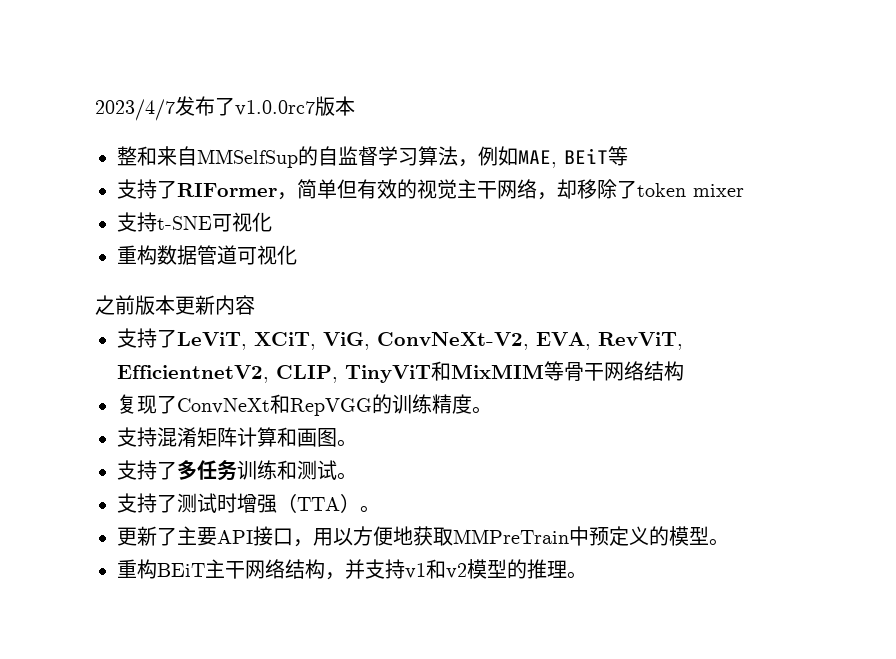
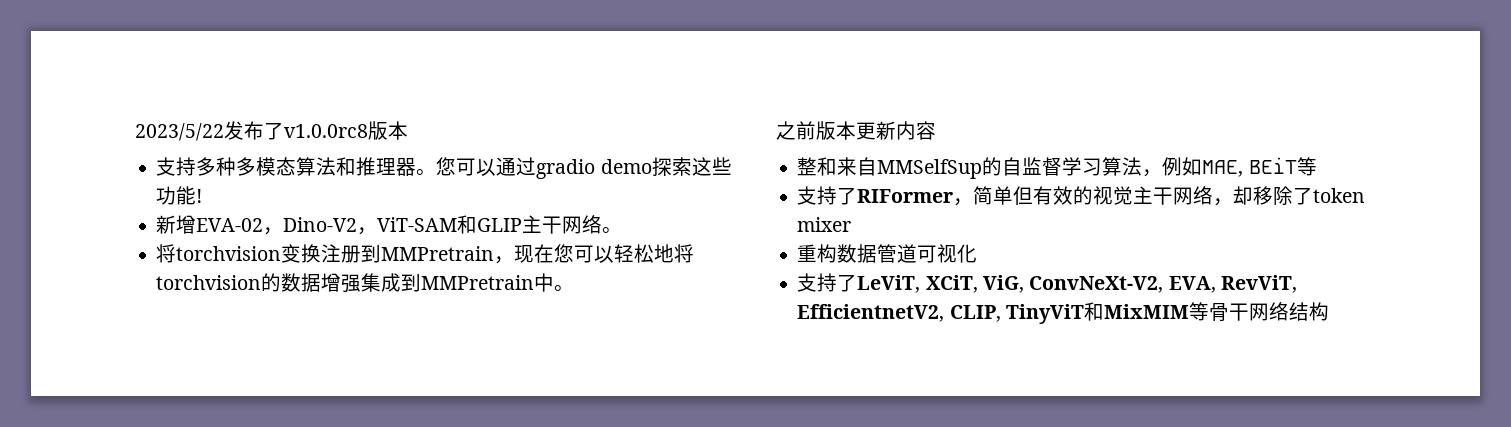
- 2023/4/7发布了v1.0.0rc7版本
+ 2023/5/22发布了v1.0.0rc8版本
+ 支持多种多模态算法和推理器。您可以通过gradio demo探索这些功能!
+ 新增EVA-02，Dino-V2，ViT-SAM和GLIP主干网络。
+ 将torchvision变换注册到MMPretrain，现在您可以轻松地将torchvision的数据增强集成到MMPretrain中。
+ 之前版本更新内容
- 支持t-SNE可视化
- 之前版本更新内容
- 复现了ConvNeXt和RepVGG的训练精度。
- 支持混淆矩阵计算和画图。
- 支持了多任务训练和测试。
- 支持了测试时增强（TTA）。
- 更新了主要API接口，用以方便地获取MMPreTrain中预定义的模型。
- 重构BEiT主干网络结构，并支持v1和v2模型的推理。

